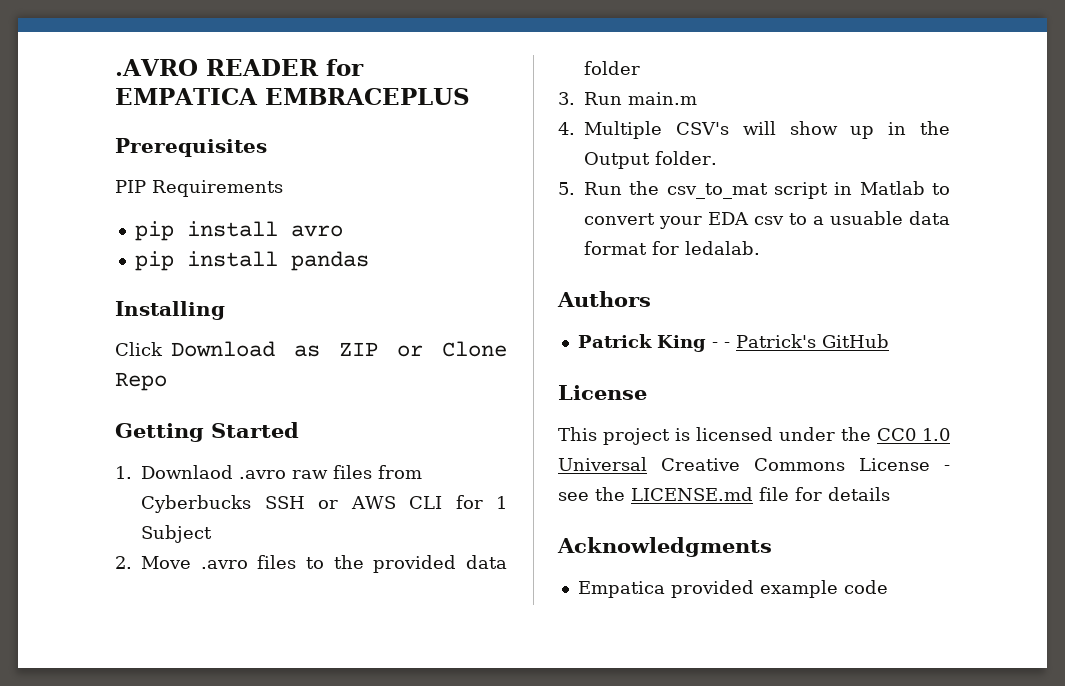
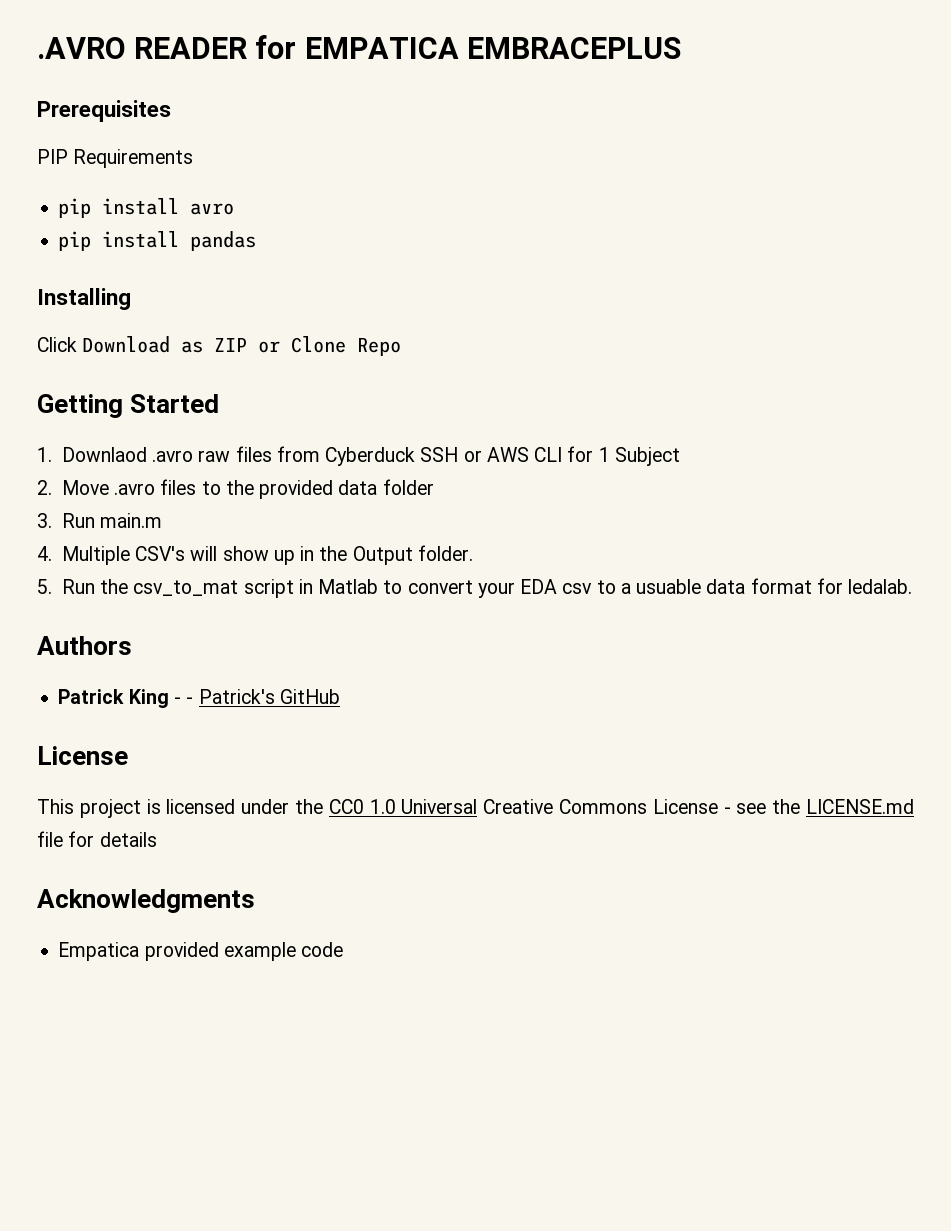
- 1. Downlaod .avro raw files from Cyberbucks SSH or AWS CLI for 1 Subject
+ 1. Downlaod .avro raw files from Cyberduck SSH or AWS CLI for 1 Subject

